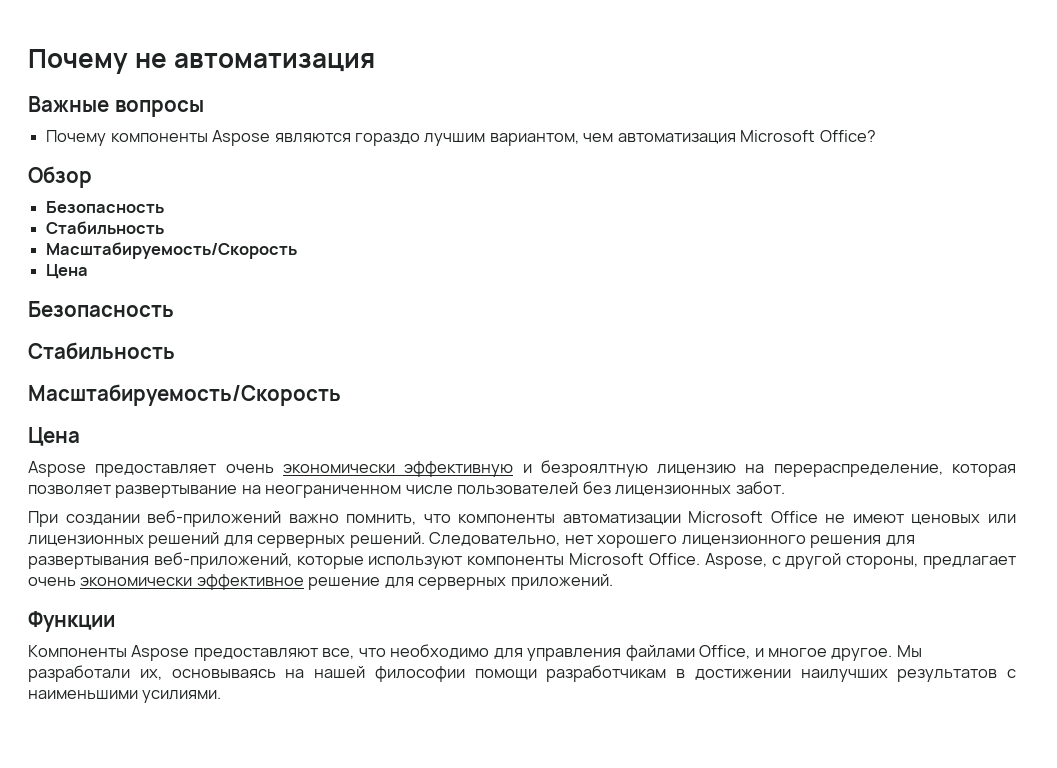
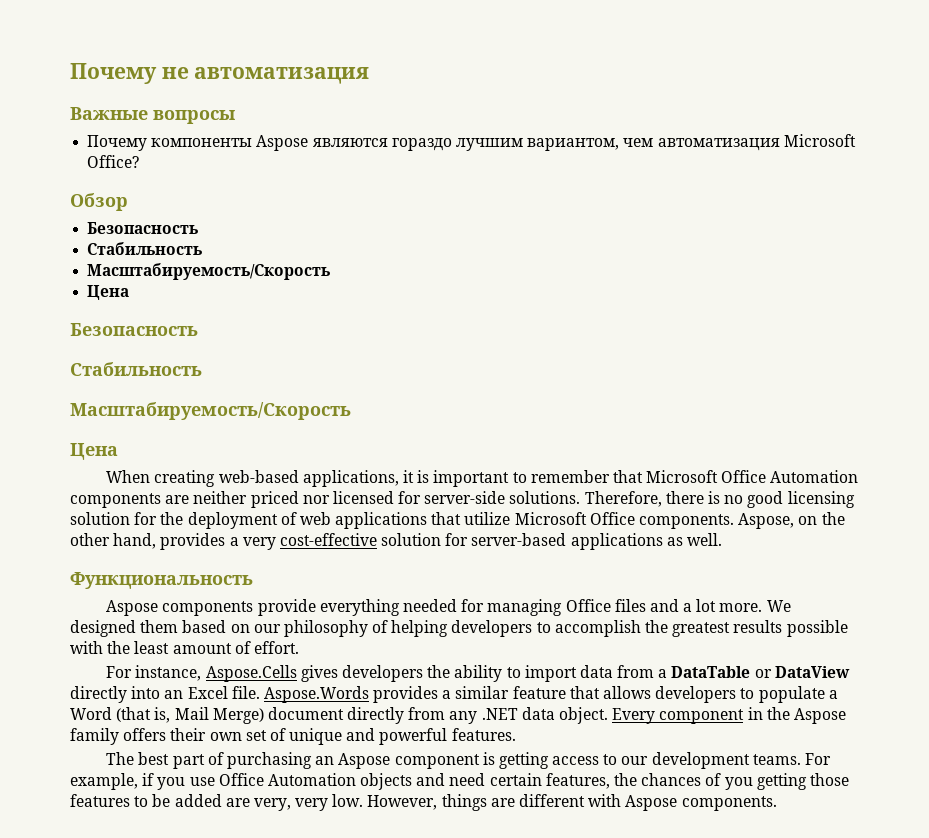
- Aspose предоставляет очень экономически эффективную и безроялтную лицензию на перераспределение, которая позволяет развертывание на неограниченном числе пользователей без лицензионных забот.
- При создании веб-приложений важно помнить, что компоненты автоматизации Microsoft Office не имеют ценовых или лицензионных решений для серверных решений. Следовательно, нет хорошего лицензионного решения для развертывания веб-приложений, которые используют компоненты Microsoft Office. Aspose, с другой стороны, предлагает очень экономически эффективное решение для серверных приложений.
- Функции
- Компоненты Aspose предоставляют все, что необходимо для управления файлами Office, и многое другое. Мы разработали их, основываясь на нашей философии помощи разработчикам в достижении наилучших результатов с наименьшими усилиями.
+ When creating web-based applications, it is important to remember that Microsoft Office Automation components are neither priced nor licensed for server-side solutions. Therefore, there is no good licensing solution for the deployment of web applications that utilize Microsoft Office components. Aspose, on the other hand, provides a very cost-effective solution for server-based applications as well.
+ Функциональность
+ Aspose components provide everything needed for managing Office files and a lot more. We designed them based on our philosophy of helping developers to accomplish the greatest results possible with the least amount of effort.
+ For instance, Aspose.Cells gives developers the ability to import data from a DataTable or DataView directly into an Excel file. Aspose.Words provides a similar feature that allows developers to populate a Word (that is, Mail Merge) document directly from any .NET data object. Every component in the Aspose family offers their own set of unique and powerful features.
+ The best part of purchasing an Aspose component is getting access to our development teams. For example, if you use Office Automation objects and need certain features, the chances of you getting those features to be added are very, very low. However, things are different with Aspose components.

